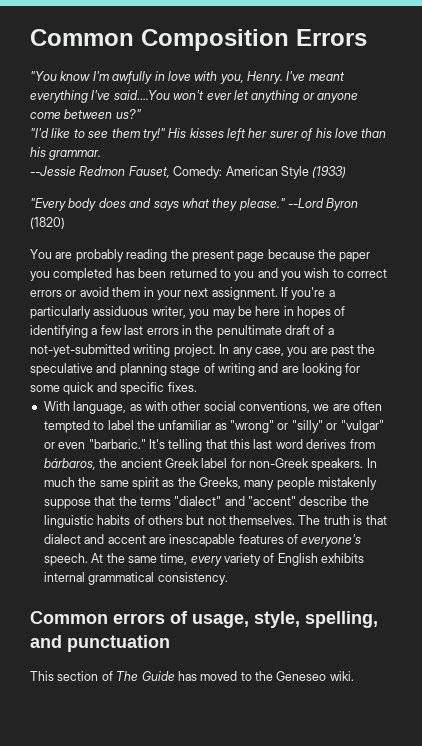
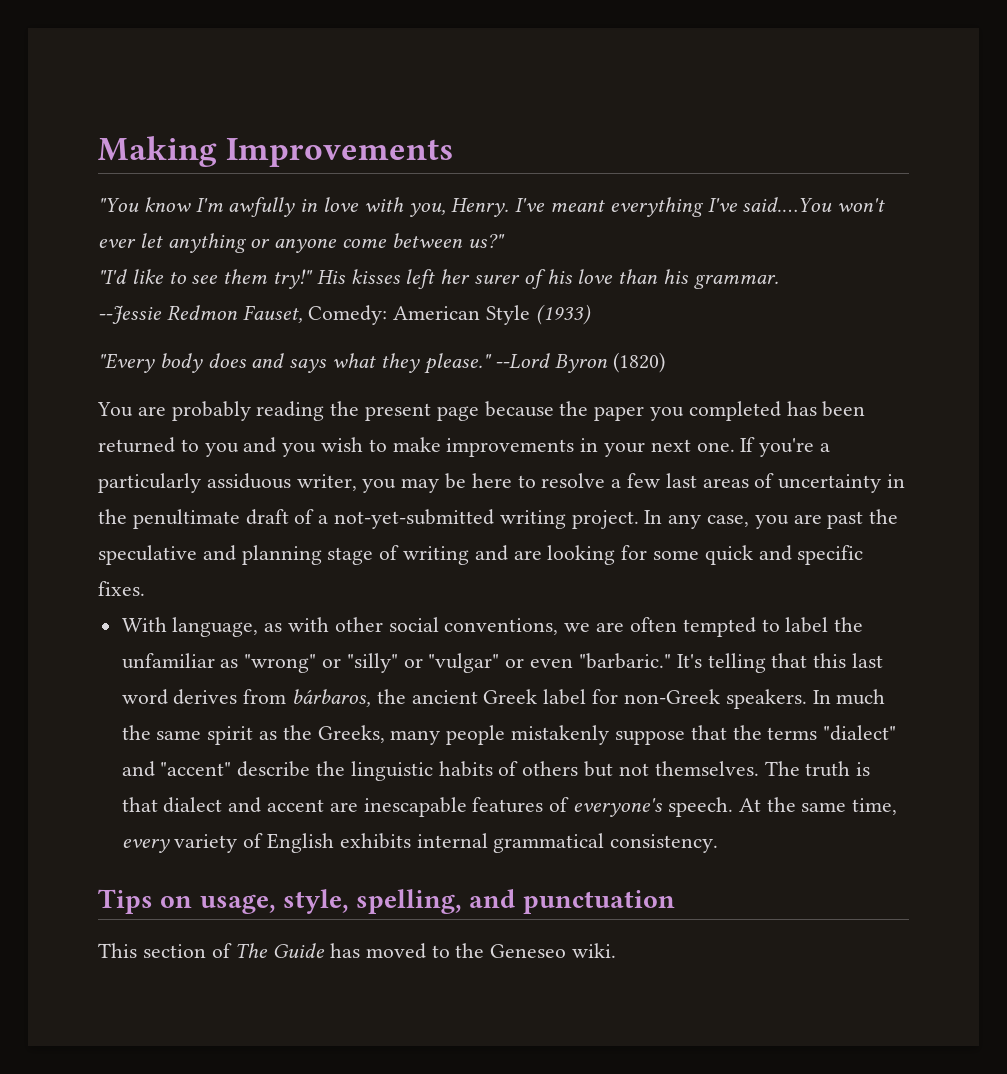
- Common Composition Errors
+ Making Improvements
- You are probably reading the present page because the paper you completed has been returned to you and you wish to correct errors or avoid them in your next assignment.
+ You are probably reading the present page because the paper you completed has been returned to you and you wish to make improvements in your next one.
- If you're a particularly assiduous writer, you may be here in hopes of identifying a few last errors in the penultimate draft of a not-yet-submitted writing project.
+ If you're a particularly assiduous writer, you may be here to resolve a few last areas of uncertainty in the penultimate draft of a not-yet-submitted writing project.
- Common errors of usage, style, spelling, and punctuation
+ Tips on usage, style, spelling, and punctuation

